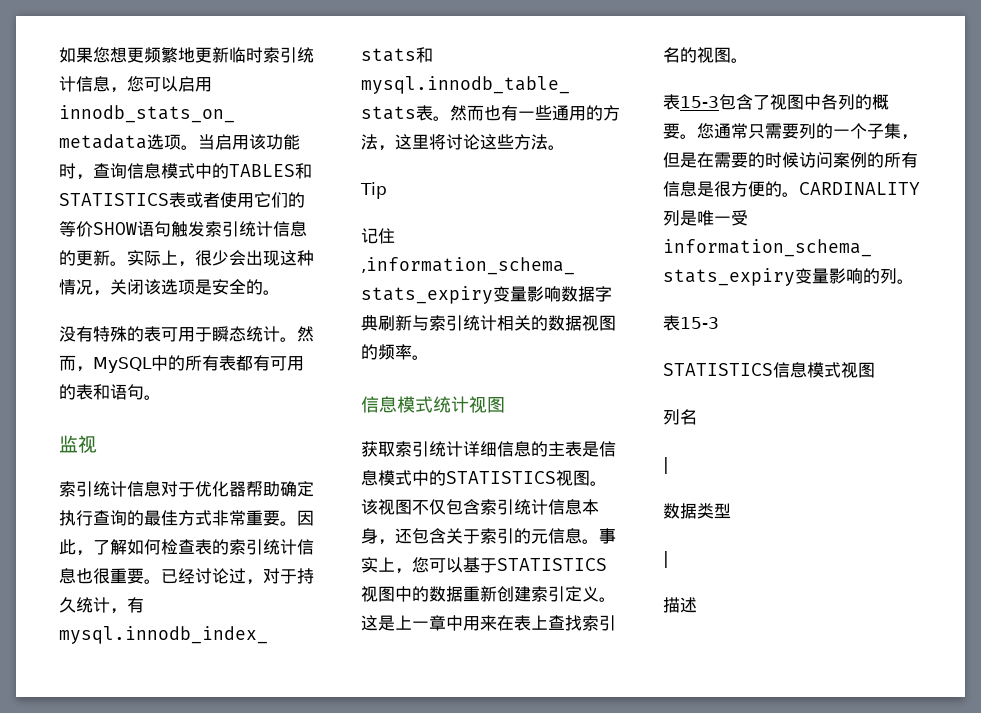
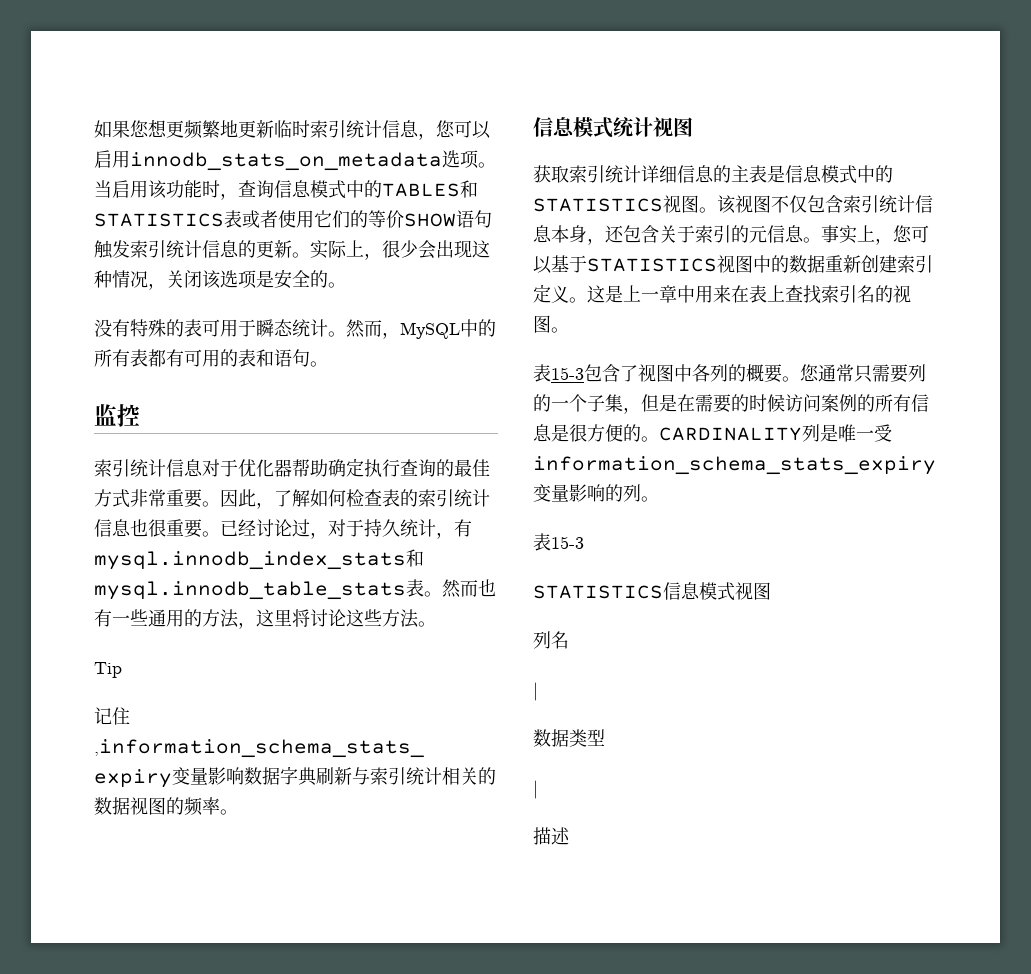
- 监视
+ 监控

